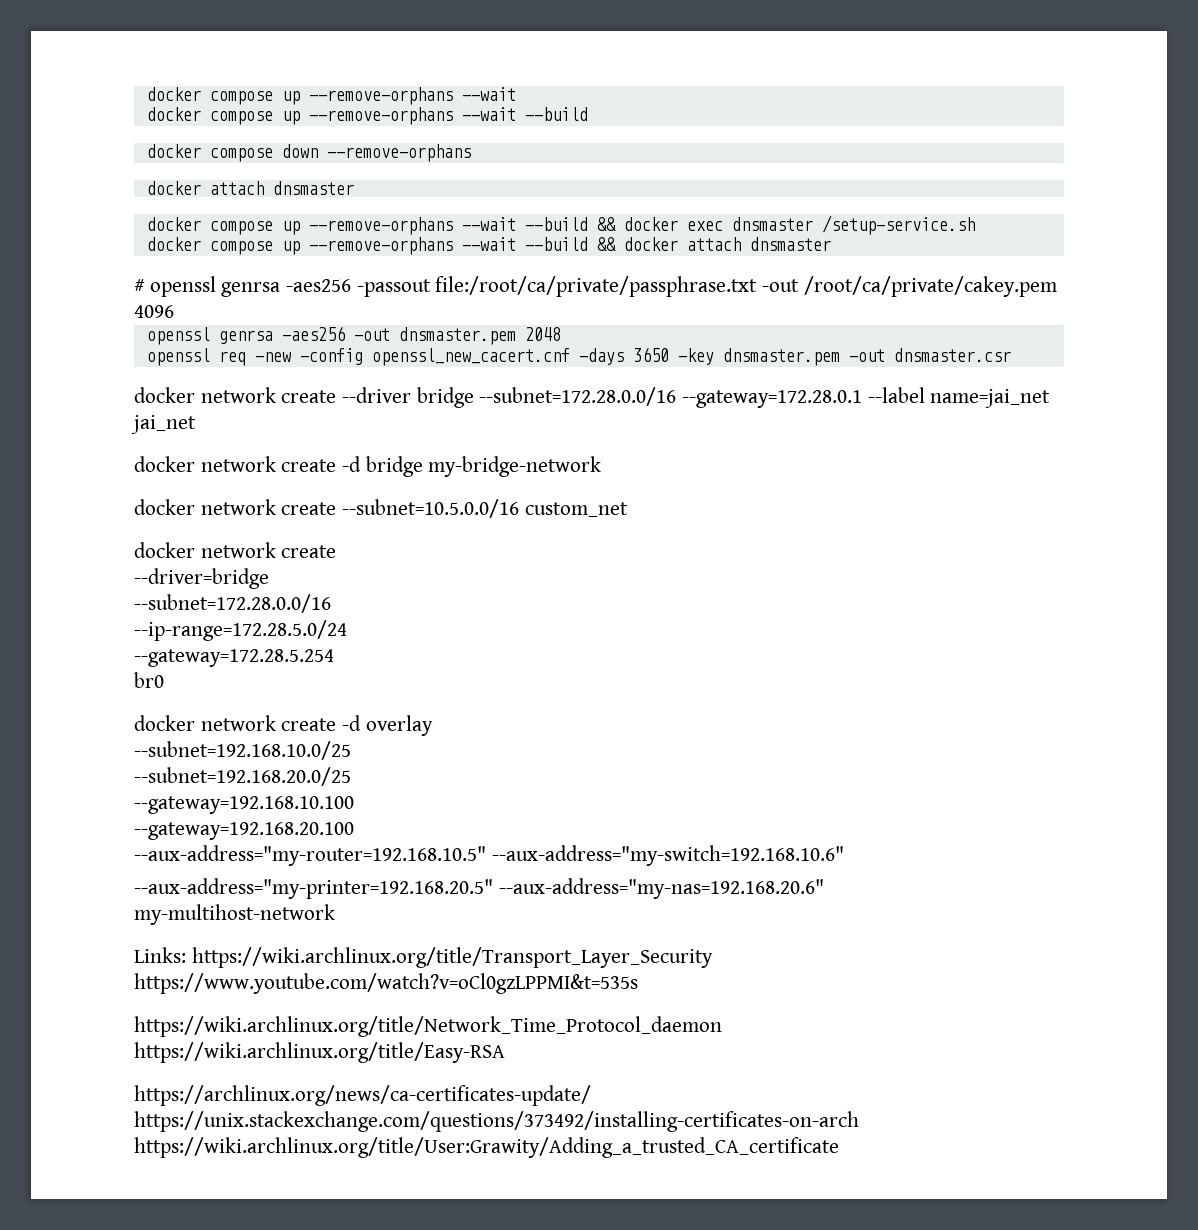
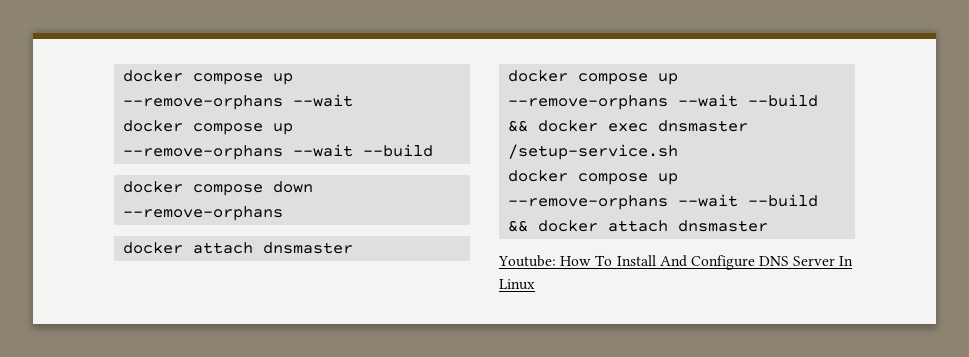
- # openssl genrsa -aes256 -passout file:/root/ca/private/passphrase.txt -out /root/ca/private/cakey.pem 4096
- openssl genrsa -aes256 -out dnsmaster.pem 2048
- openssl req -new -config openssl_new_cacert.cnf -days 3650 -key dnsmaster.pem -out dnsmaster.csr
- docker network create --driver bridge --subnet=172.28.0.0/16 --gateway=172.28.0.1 --label name=jai_net jai_net
- docker network create -d bridge my-bridge-network
- docker network create --subnet=10.5.0.0/16 custom_net
- docker network create
- --driver=bridge
- --subnet=172.28.0.0/16
- --ip-range=172.28.5.0/24
- --gateway=172.28.5.254
- br0
- docker network create -d overlay
- --subnet=192.168.10.0/25
- --subnet=192.168.20.0/25
- --gateway=192.168.10.100
- --gateway=192.168.20.100
- --aux-address="my-router=192.168.10.5" --aux-address="my-switch=192.168.10.6"
- --aux-address="my-printer=192.168.20.5" --aux-address="my-nas=192.168.20.6"
- my-multihost-network
- Links: https://wiki.archlinux.org/title/Transport_Layer_Security https://www.youtube.com/watch?v=oCl0gzLPPMI&t=535s
- https://wiki.archlinux.org/title/Network_Time_Protocol_daemon https://wiki.archlinux.org/title/Easy-RSA
- https://archlinux.org/news/ca-certificates-update/ https://unix.stackexchange.com/questions/373492/installing-certificates-on-arch https://wiki.archlinux.org/title/User:Grawity/Adding_a_trusted_CA_certificate
+ Youtube: How To Install And Configure DNS Server In Linux

